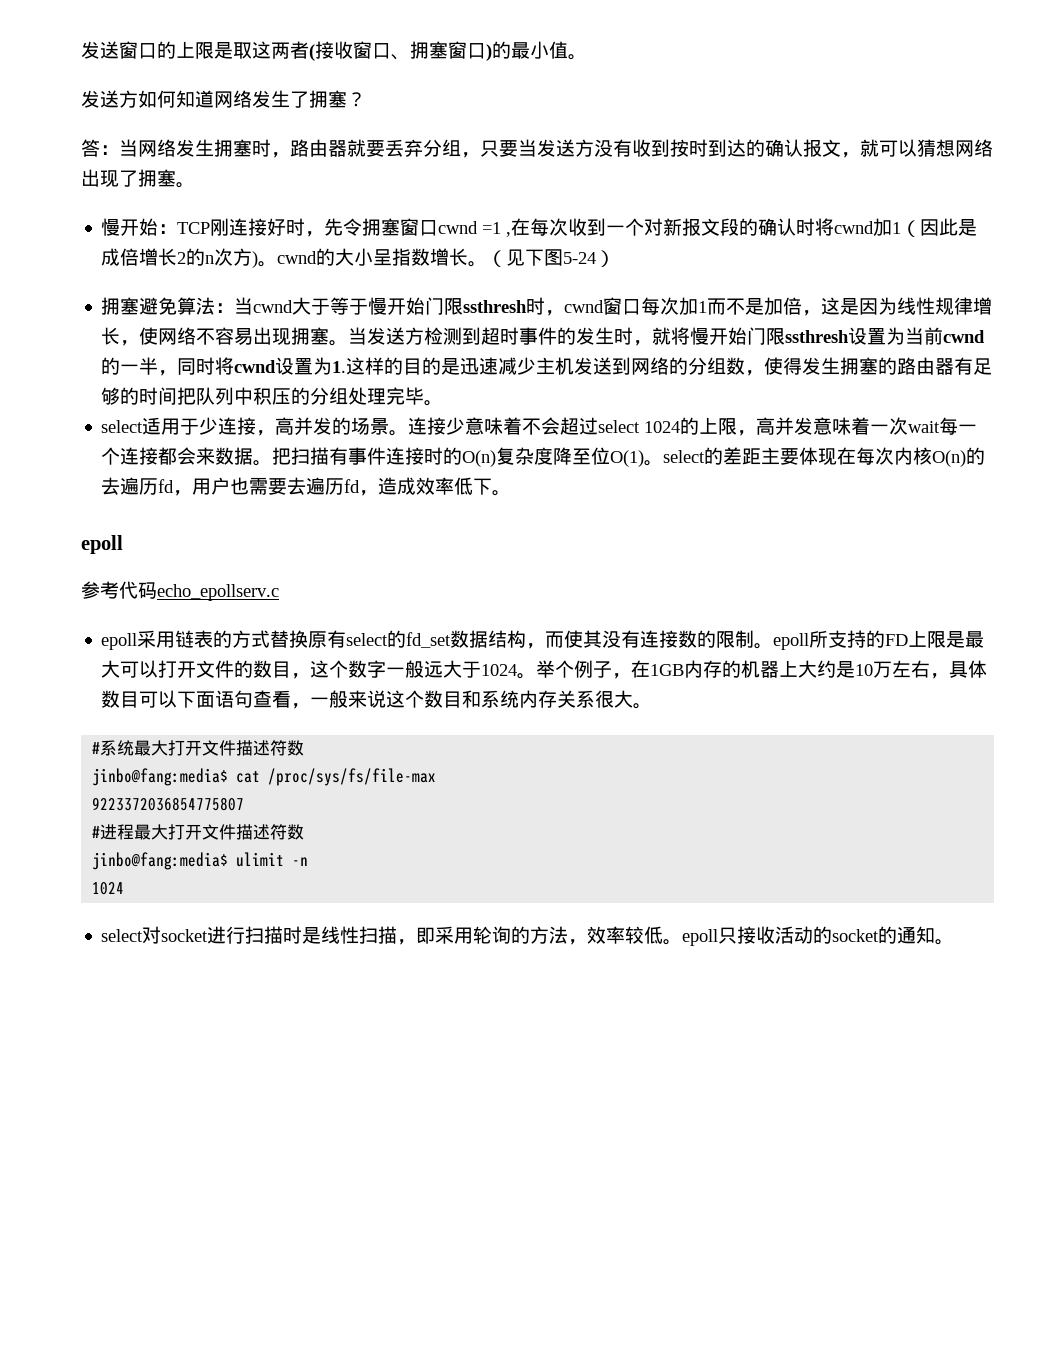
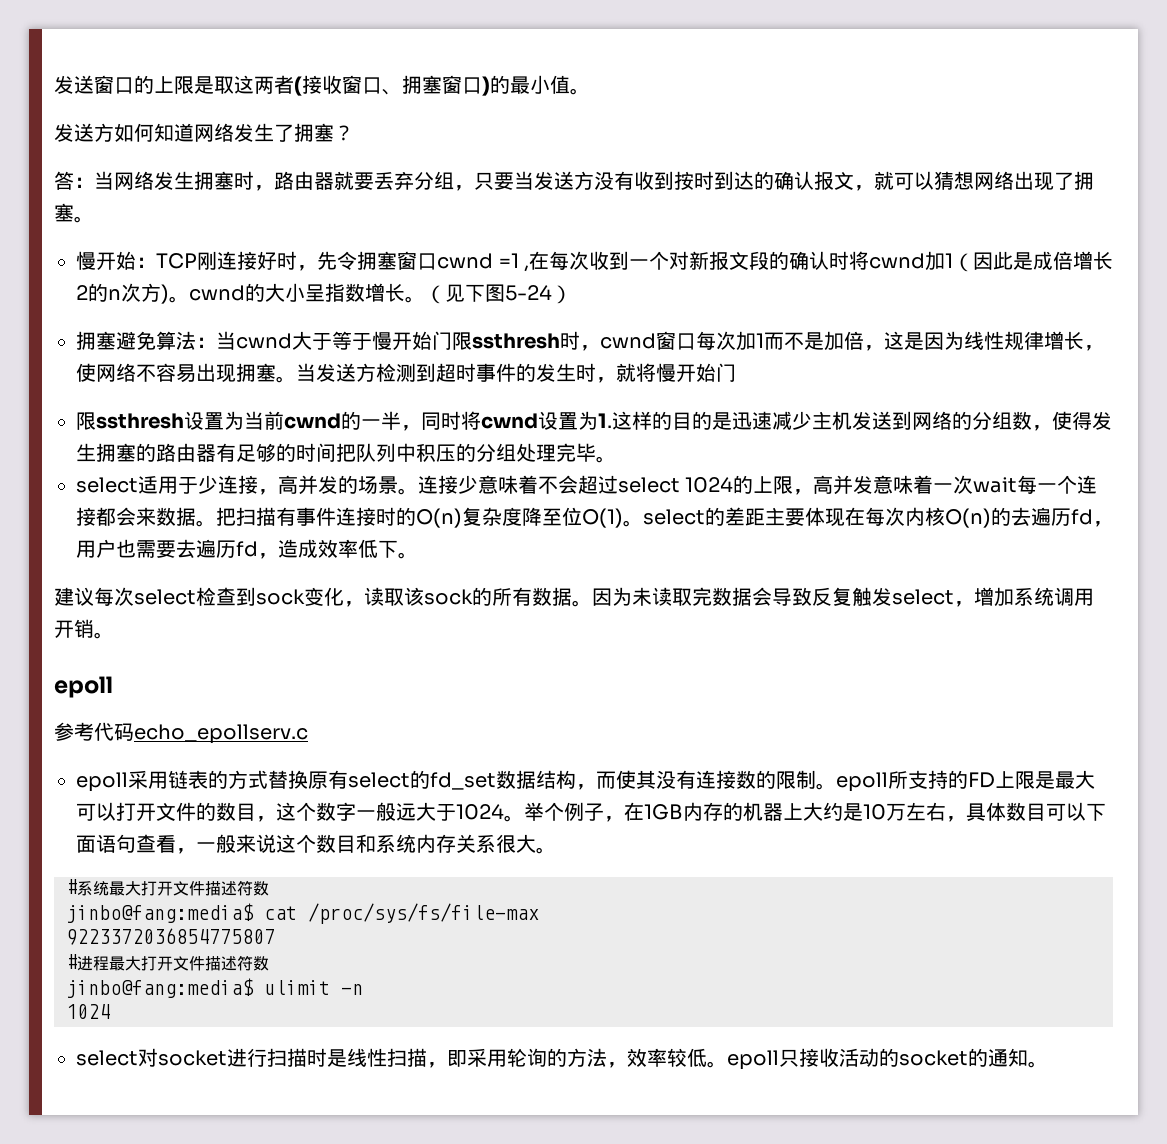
- 当发送方检测到超时事件的发生时，就将慢开始门限ssthresh设置为当前cwnd的一半，同时将cwnd设置为1.这样的目的是迅速减少主机发送到网络的分组数，使得发生拥塞的路由器有足够的时间把队列中积压的分组处理完毕。
+ 当发送方检测到超时事件的发生时，就将慢开始门
+ 限ssthresh设置为当前cwnd的一半，同时将cwnd设置为1.这样的目的是迅速减少主机发送到网络的分组数，使得发生拥塞的路由器有足够的时间把队列中积压的分组处理完毕。
+ 建议每次select检查到sock变化，读取该sock的所有数据。因为未读取完数据会导致反复触发select，增加系统调用开销。

